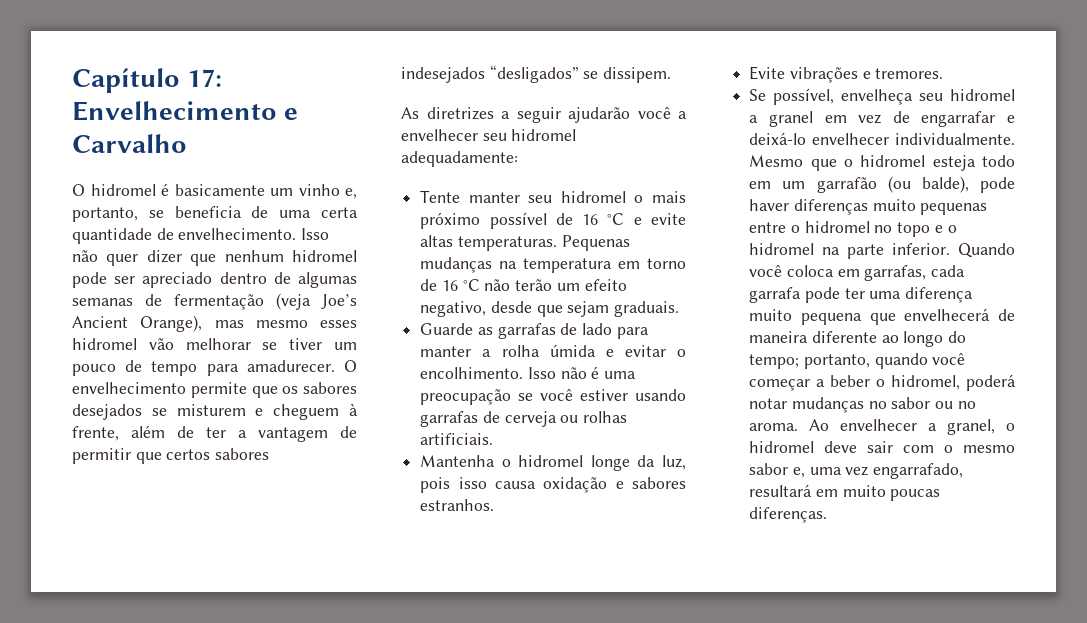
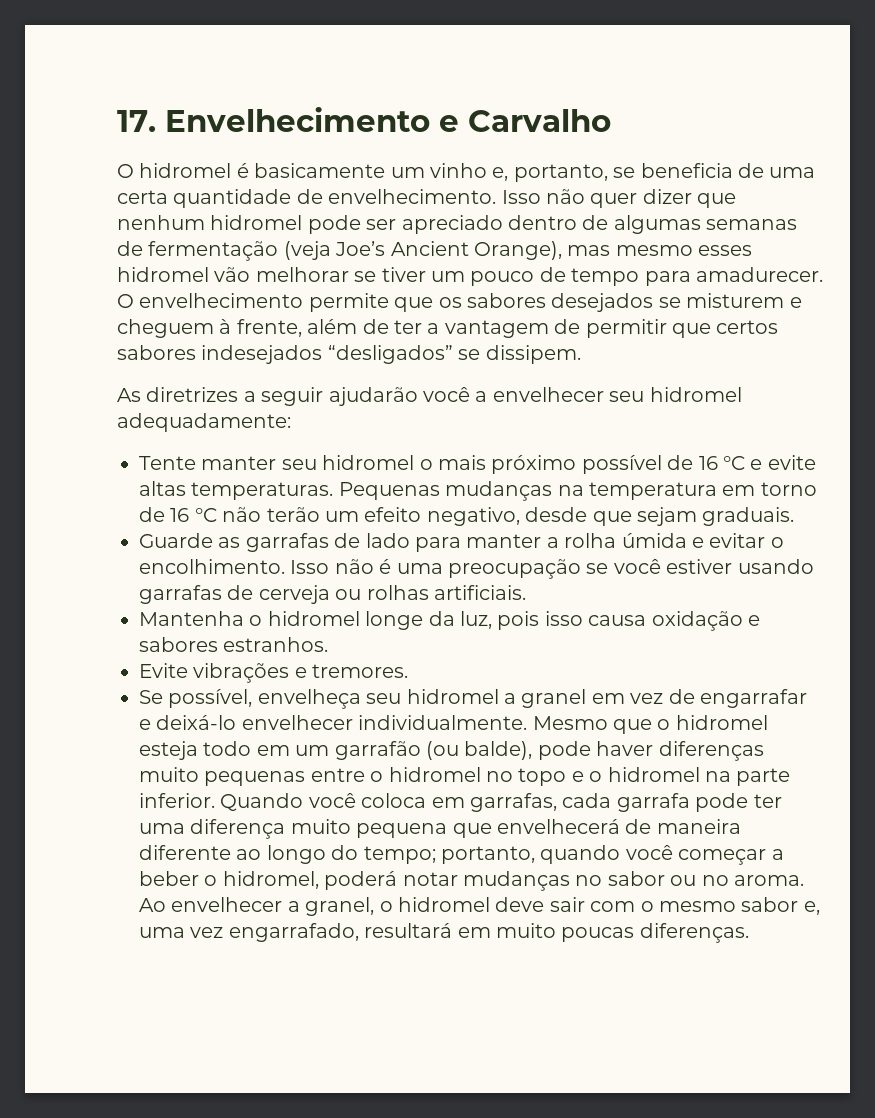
- Capítulo 17: Envelhecimento e Carvalho
+ 17. Envelhecimento e Carvalho

